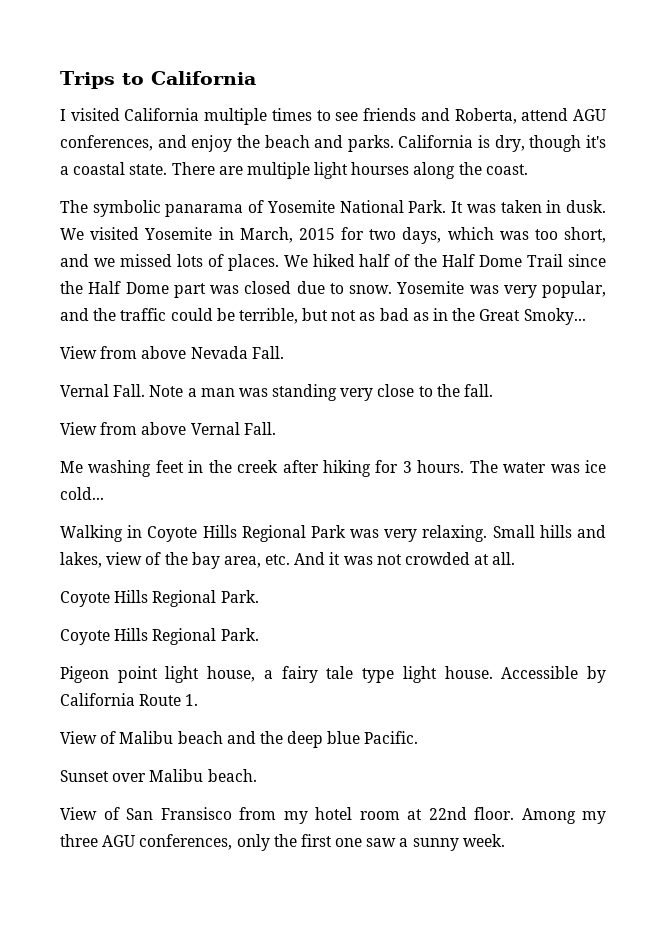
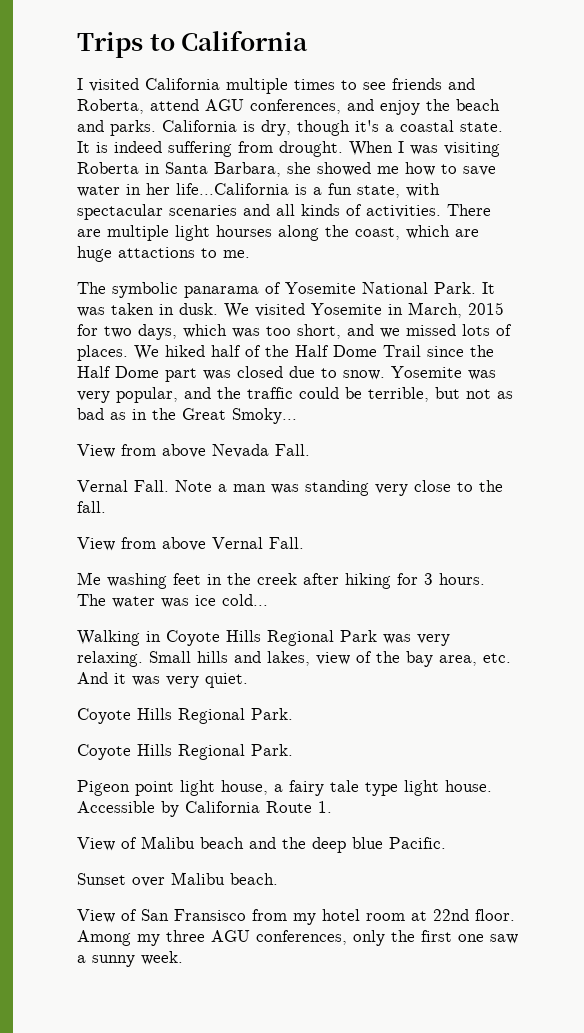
+ It is indeed suffering from drought. When I was visiting Roberta in Santa Barbara, she showed me how to save water in her life...California is a fun state, with spectacular scenaries and all kinds of activities.
- There are multiple light hourses along the coast.
+ There are multiple light hourses along the coast, which are huge attactions to me.
- Small hills and lakes, view of the bay area, etc. And it was not crowded at all.
+ Small hills and lakes, view of the bay area, etc. And it was very quiet.

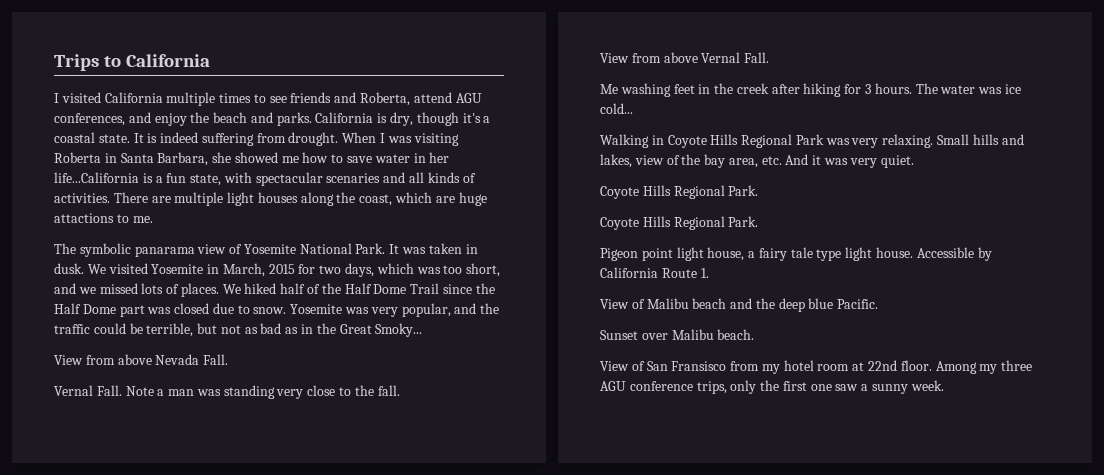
- There are multiple light hourses along the coast, which are huge attactions to me.
+ There are multiple light houses along the coast, which are huge attactions to me.
- The symbolic panarama of Yosemite National Park.
+ The symbolic panarama view of Yosemite National Park.
- Among my three AGU conferences, only the first one saw a sunny week.
+ Among my three AGU conference trips, only the first one saw a sunny week.

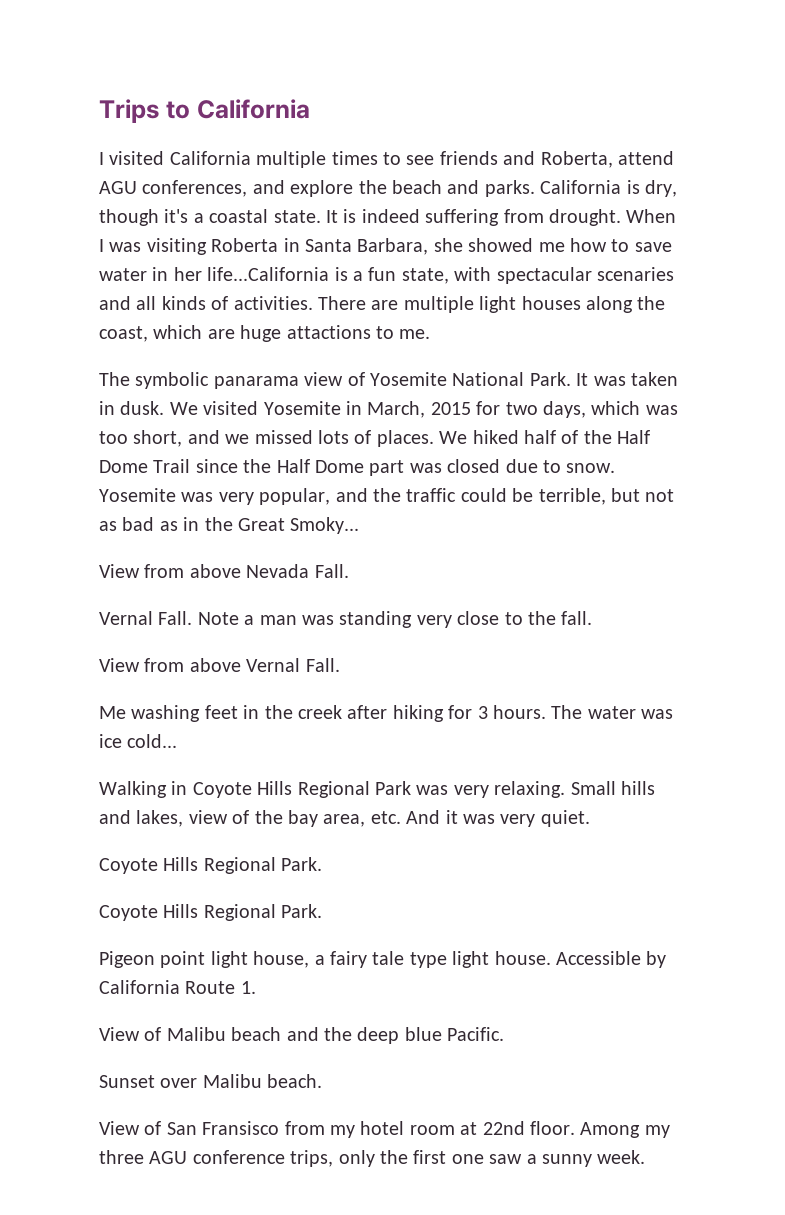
- I visited California multiple times to see friends and Roberta, attend AGU conferences, and enjoy the beach and parks.
+ I visited California multiple times to see friends and Roberta, attend AGU conferences, and explore the beach and parks.

